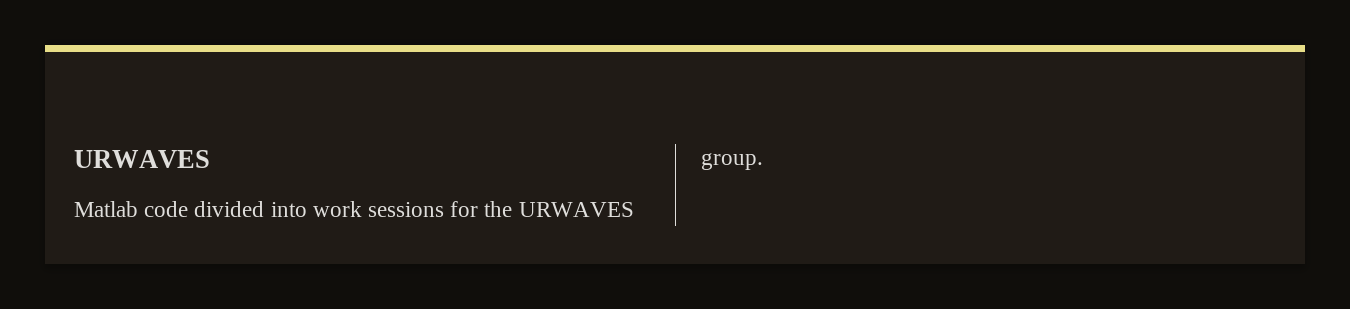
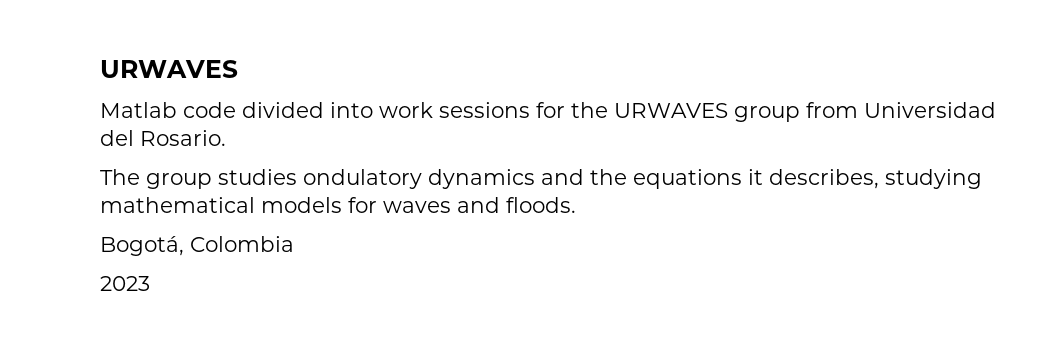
- Matlab code divided into work sessions for the URWAVES group.
+ Matlab code divided into work sessions for the URWAVES group from Universidad del Rosario.
+ The group studies ondulatory dynamics and the equations it describes, studying mathematical models for waves and floods.
+ Bogotá, Colombia
+ 2023

